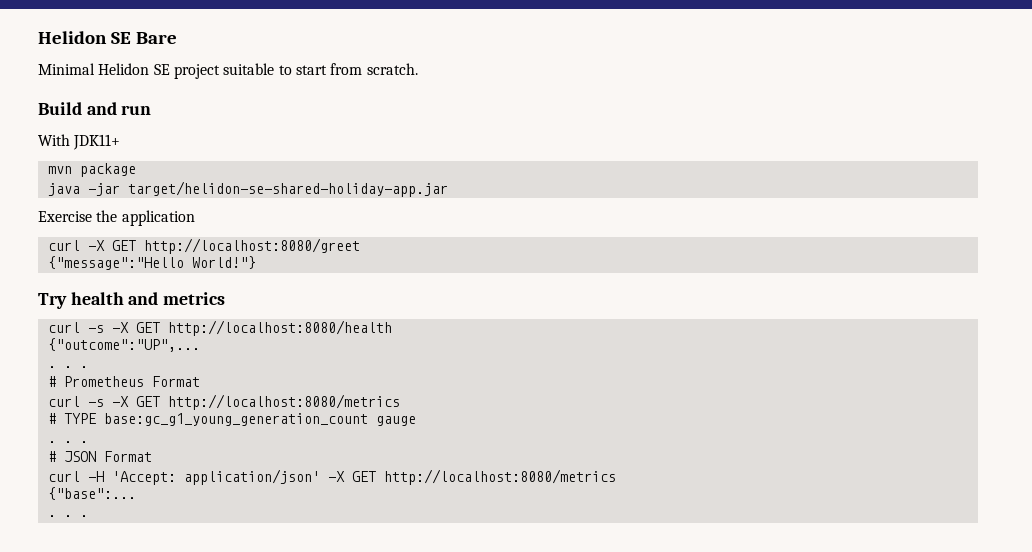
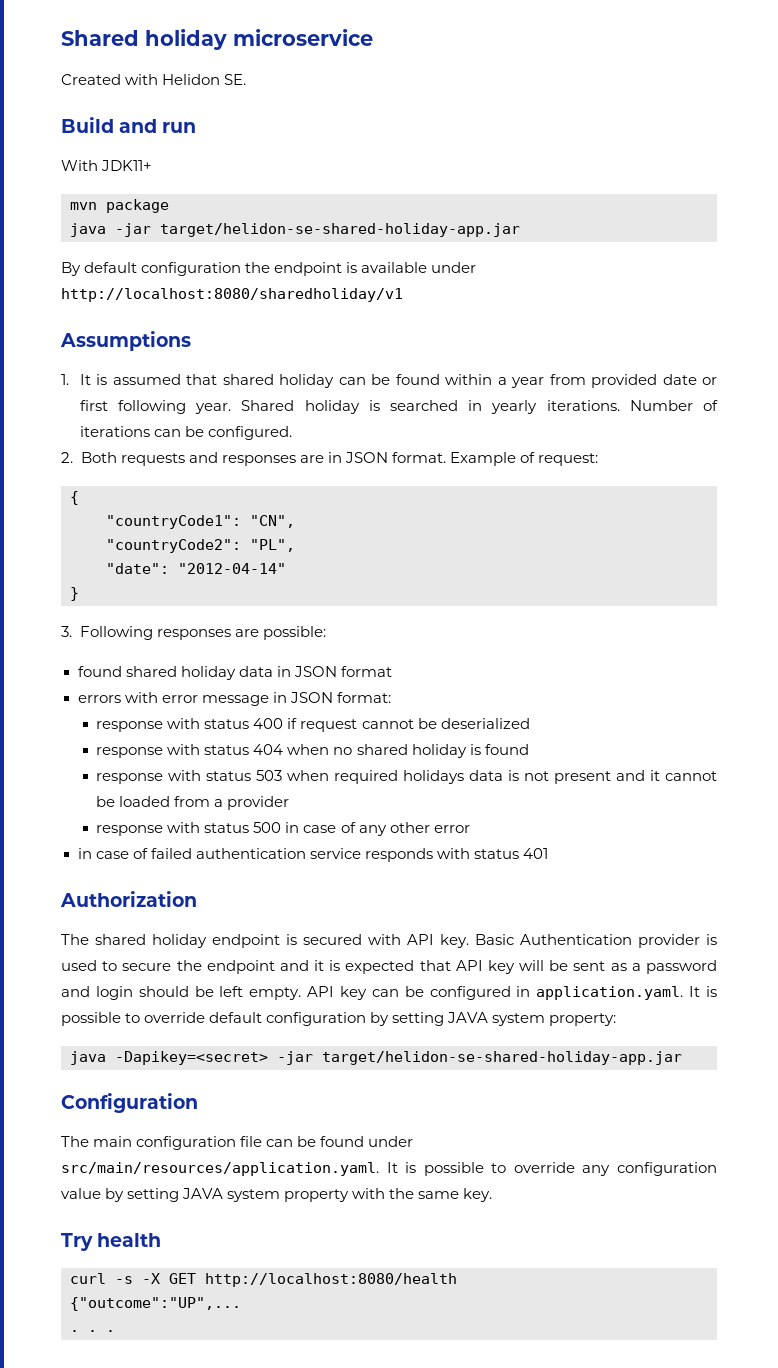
- Helidon SE Bare
- Minimal Helidon SE project suitable to start from scratch.
+ Shared holiday microservice
+ Created with Helidon SE.
- Exercise the application
- curl -X GET http://localhost:8080/greet
- {"message":"Hello World!"}
+ By default configuration the endpoint is available under http://localhost:8080/sharedholiday/v1
+ Assumptions
+ 1. It is assumed that shared holiday can be found within a year from provided date or first following year. Shared holiday is searched in yearly iterations. Number of iterations can be configured.
+ 2. Both requests and responses are in JSON format. Example of request:
+ {
+ "countryCode1": "CN",
+ "countryCode2": "PL",
+ "date": "2012-04-14"
+ }
+ 3. Following responses are possible:
+ found shared holiday data in JSON format
+ errors with error message in JSON format:
+ response with status 400 if request cannot be deserialized
+ response with status 404 when no shared holiday is found
+ response with status 503 when required holidays data is not present and it cannot be loaded from a provider
+ response with status 500 in case of any other error
+ in case of failed authentication service responds with status 401
+ Authorization
+ The shared holiday endpoint is secured with API key. Basic Authentication provider is used to secure the endpoint and it is expected that API key will be sent as a password and login should be left empty. API key can be configured in application.yaml. It is possible to override default configuration by setting JAVA system property:
+ java -Dapikey=<secret> -jar target/helidon-se-shared-holiday-app.jar
+ Configuration
+ The main configuration file can be found under src/main/resources/application.yaml. It is possible to override any configuration value by setting JAVA system property with the same key.
- Try health and metrics
+ Try health
- # Prometheus Format
- curl -s -X GET http://localhost:8080/metrics
- # TYPE base:gc_g1_young_generation_count gauge
- . . .
- # JSON Format
- curl -H 'Accept: application/json' -X GET http://localhost:8080/metrics
- {"base":...
- . . .

